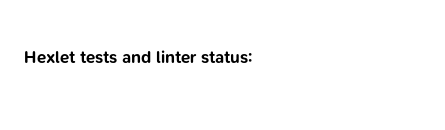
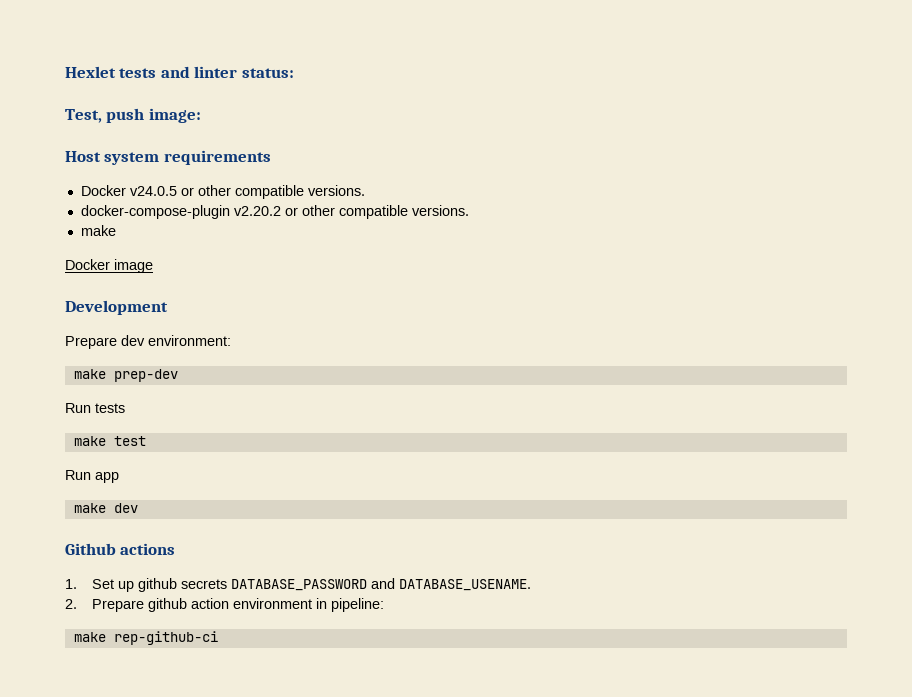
+ Test, push image:
+ Host system requirements
+ Docker v24.0.5 or other compatible versions.
+ docker-compose-plugin v2.20.2 or other compatible versions.
+ make
+ Docker image
+ Development
+ Prepare dev environment:
+ make prep-dev
+ Run tests
+ make test
+ Run app
+ make dev
+ Github actions
+ 1. Set up github secrets DATABASE_PASSWORD and DATABASE_USENAME.
+ 2. Prepare github action environment in pipeline:
+ make rep-github-ci

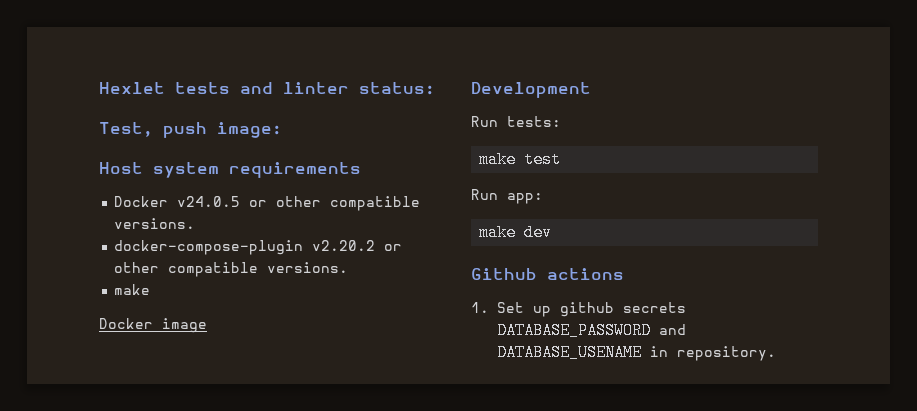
- Prepare dev environment:
- make prep-dev
- Run tests
+ Run tests:
- Run app
+ Run app:
- 1. Set up github secrets DATABASE_PASSWORD and DATABASE_USENAME.
- 2. Prepare github action environment in pipeline:
- make rep-github-ci
+ 1. Set up github secrets DATABASE_PASSWORD and DATABASE_USENAME in repository.

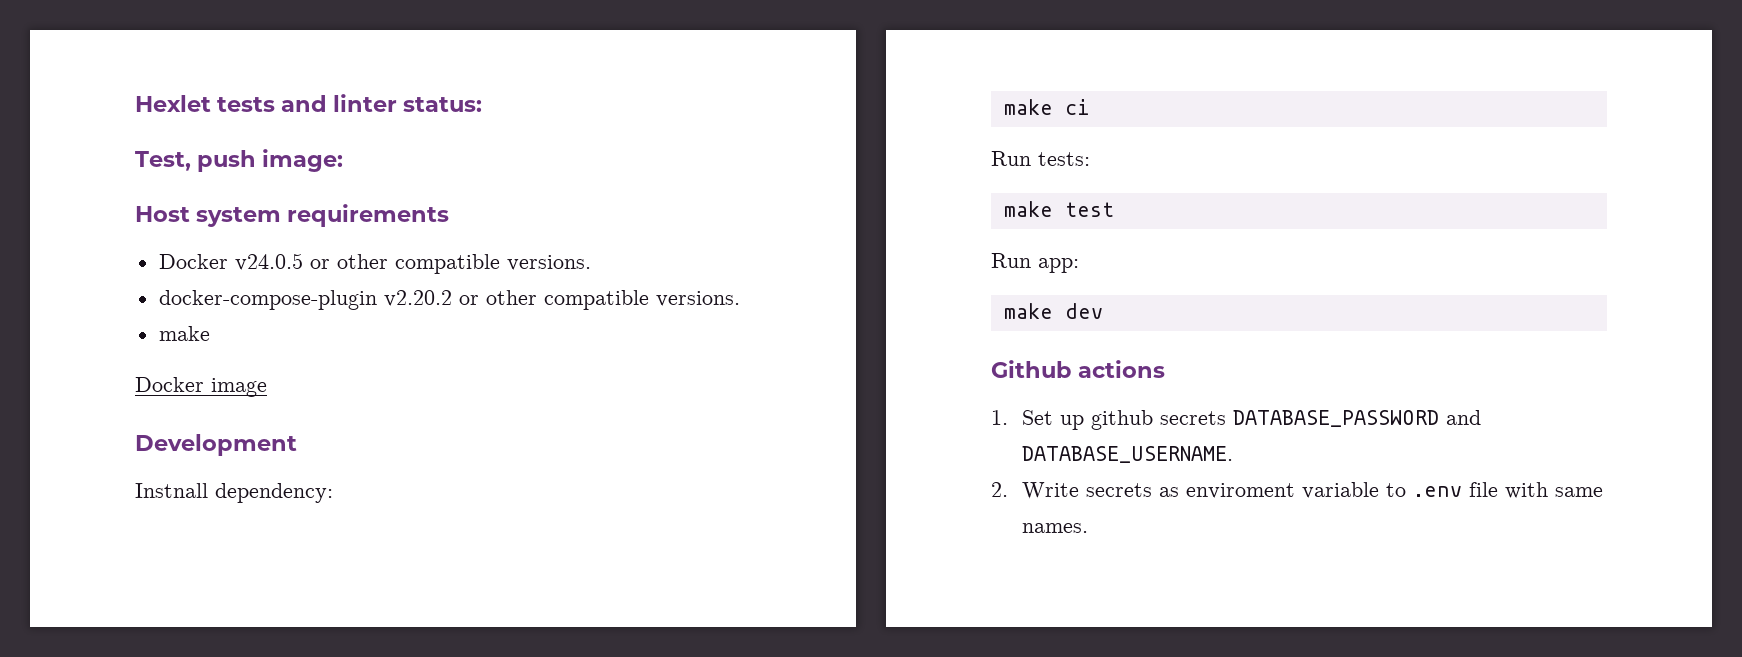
+ Instnall dependency:
+ make ci
- 1. Set up github secrets DATABASE_PASSWORD and DATABASE_USENAME in repository.
+ 1. Set up github secrets DATABASE_PASSWORD and DATABASE_USERNAME.
+ 2. Write secrets as enviroment variable to .env file with same names.

